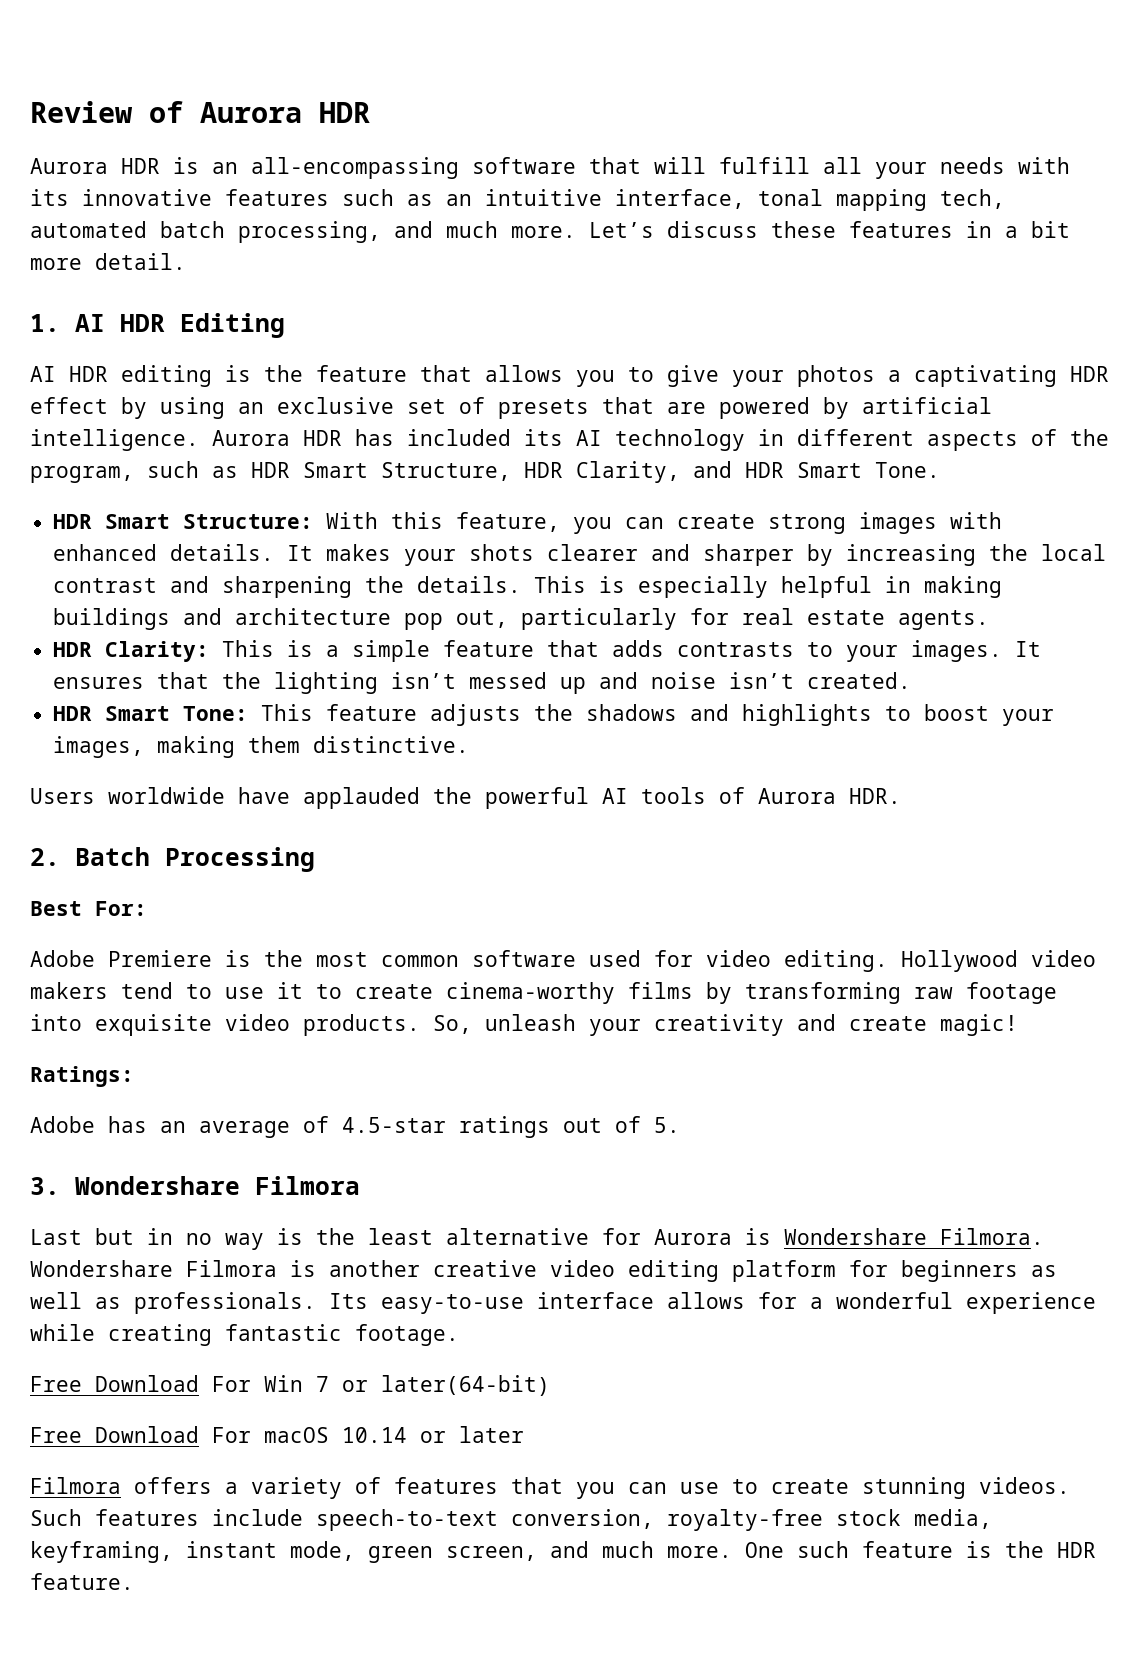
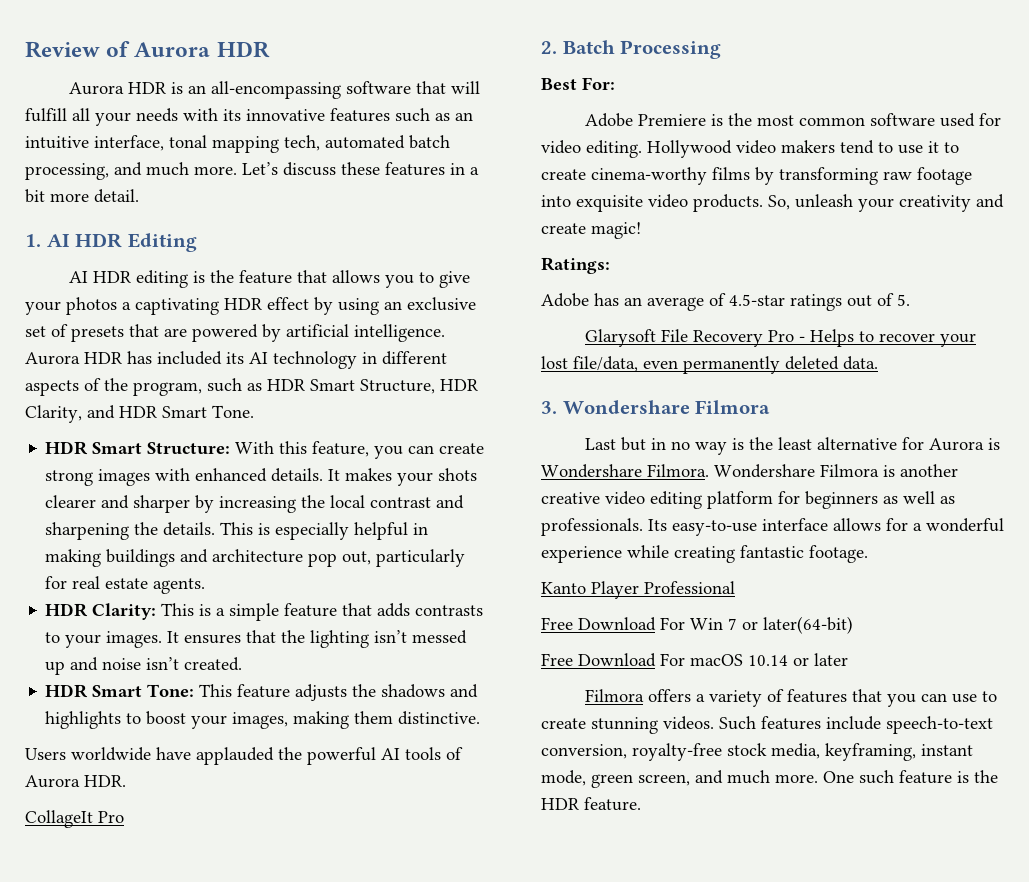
+ CollageIt Pro
+ Glarysoft File Recovery Pro - Helps to recover your lost file/data, even permanently deleted data.
+ Kanto Player Professional

